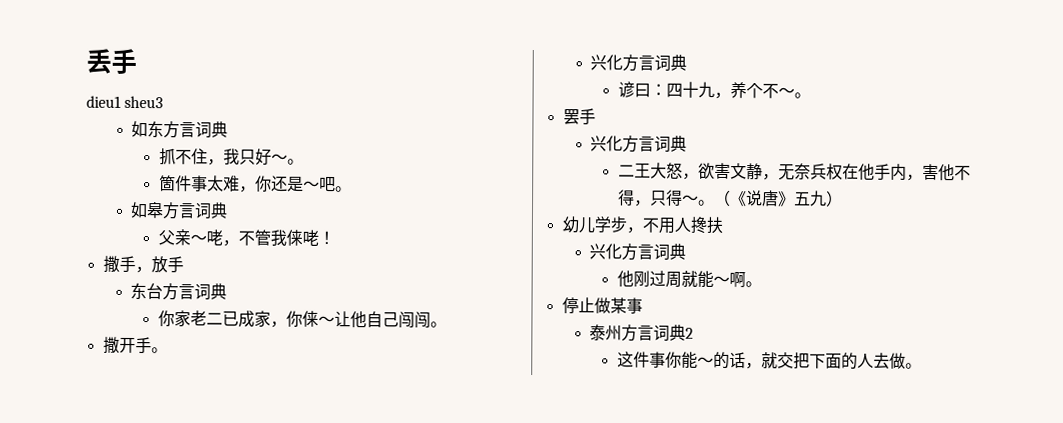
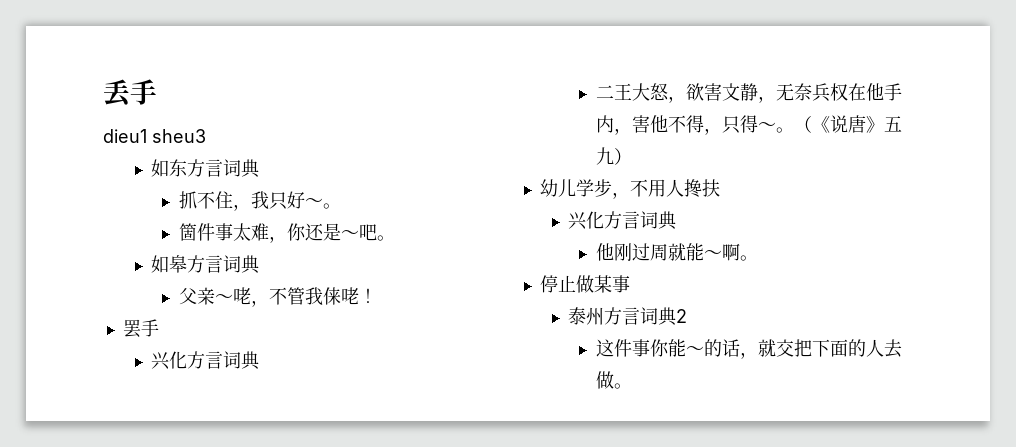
- 撒手，放手
- 东台方言词典
- 你家老二已成家，你俫～让他自己闯闯。
- 撒开手。
- 兴化方言词典
- 谚曰：四十九，养个不～。

